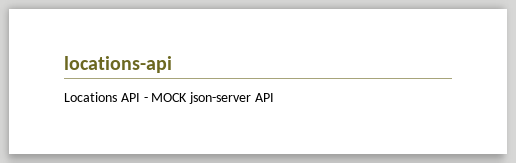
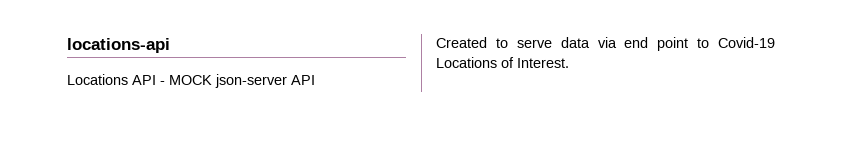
+ Created to serve data via end point to Covid-19 Locations of Interest.

